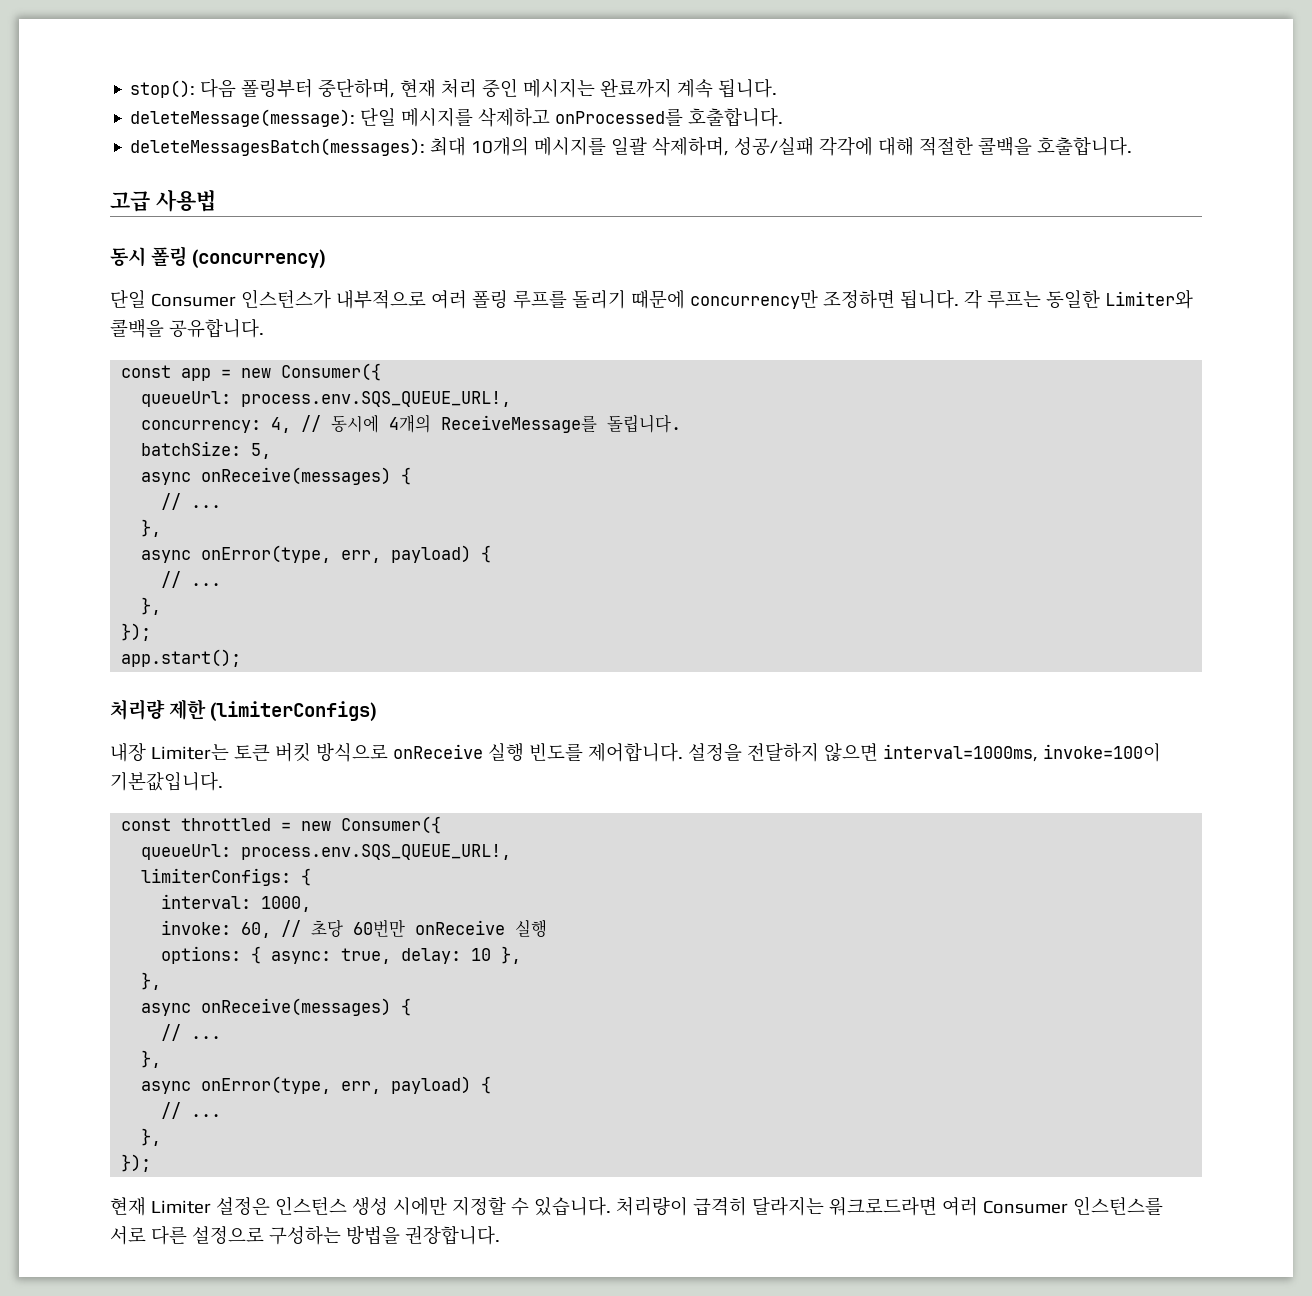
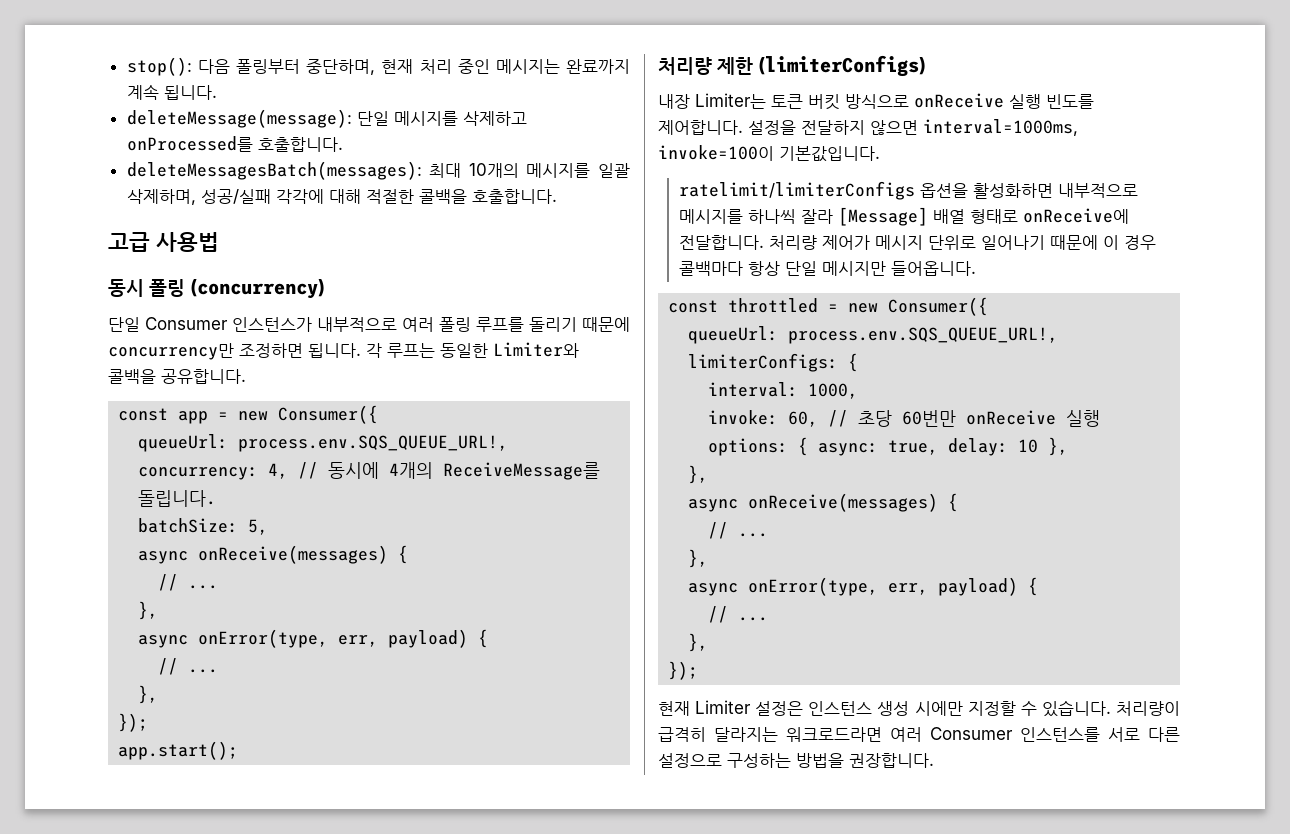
+ ratelimit/limiterConfigs 옵션을 활성화하면 내부적으로 메시지를 하나씩 잘라 [Message] 배열 형태로 onReceive에 전달합니다. 처리량 제어가 메시지 단위로 일어나기 때문에 이 경우 콜백마다 항상 단일 메시지만 들어옵니다.

